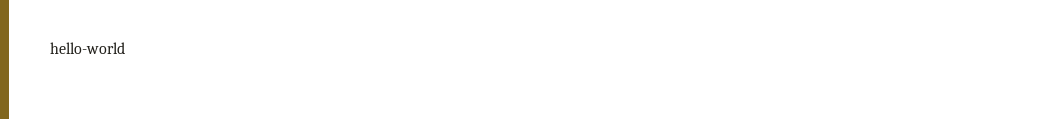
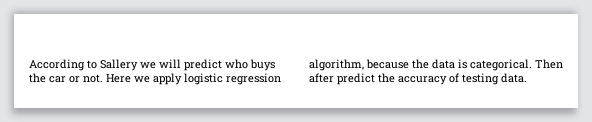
- hello-world
+ According to Sallery we will predict who buys the car or not. Here we apply logistic regression algorithm, because the data is categorical. Then after predict the accuracy of testing data.

